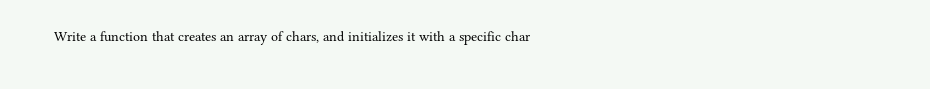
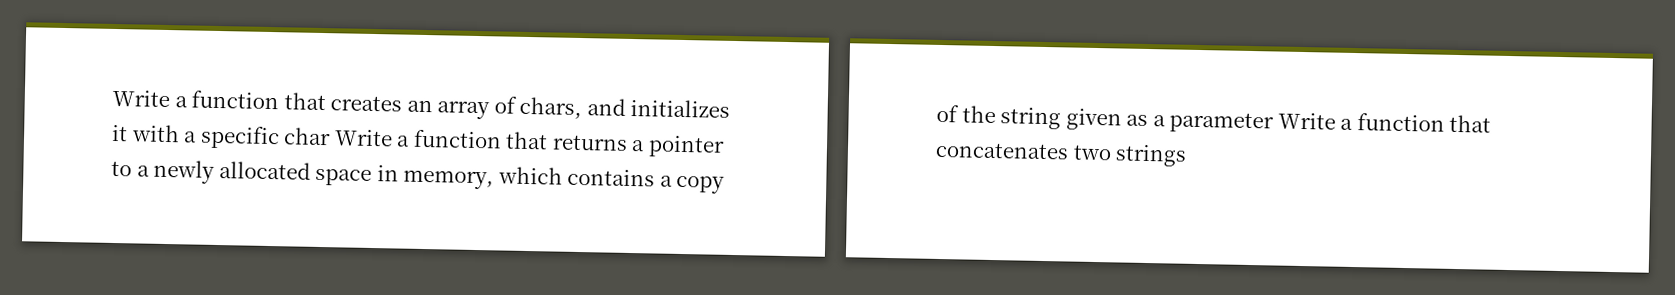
- Write a function that creates an array of chars, and initializes it with a specific char
+ Write a function that creates an array of chars, and initializes it with a specific char Write a function that returns a pointer to a newly allocated space in memory, which contains a copy of the string given as a parameter Write a function that concatenates two strings

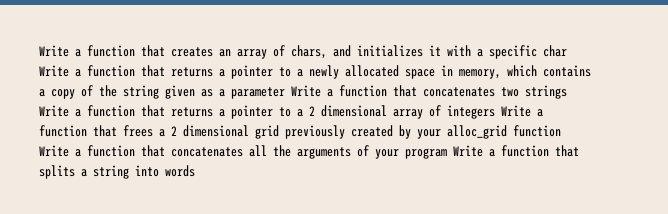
- Write a function that creates an array of chars, and initializes it with a specific char Write a function that returns a pointer to a newly allocated space in memory, which contains a copy of the string given as a parameter Write a function that concatenates two strings
+ Write a function that creates an array of chars, and initializes it with a specific char Write a function that returns a pointer to a newly allocated space in memory, which contains a copy of the string given as a parameter Write a function that concatenates two strings Write a function that returns a pointer to a 2 dimensional array of integers Write a function that frees a 2 dimensional grid previously created by your alloc_grid function Write a function that concatenates all the arguments of your program Write a function that splits a string into words

